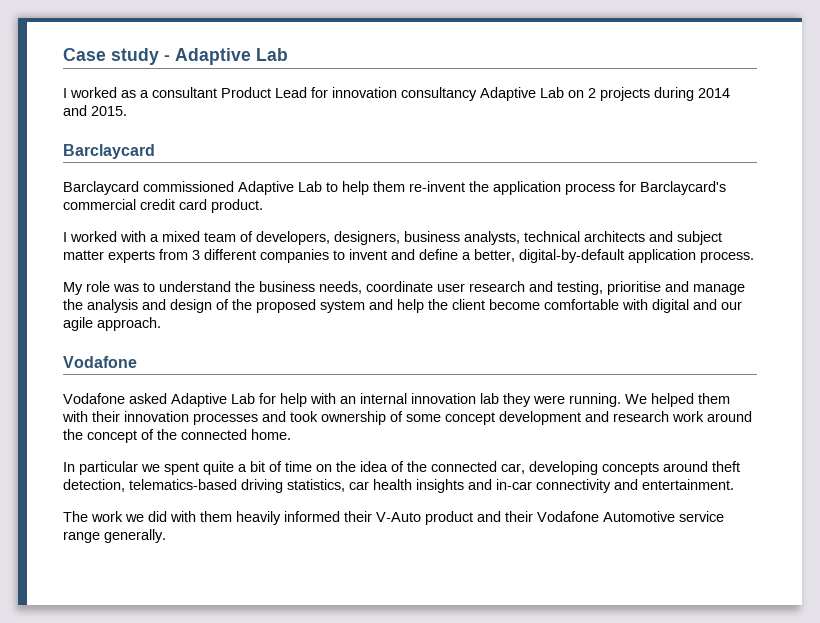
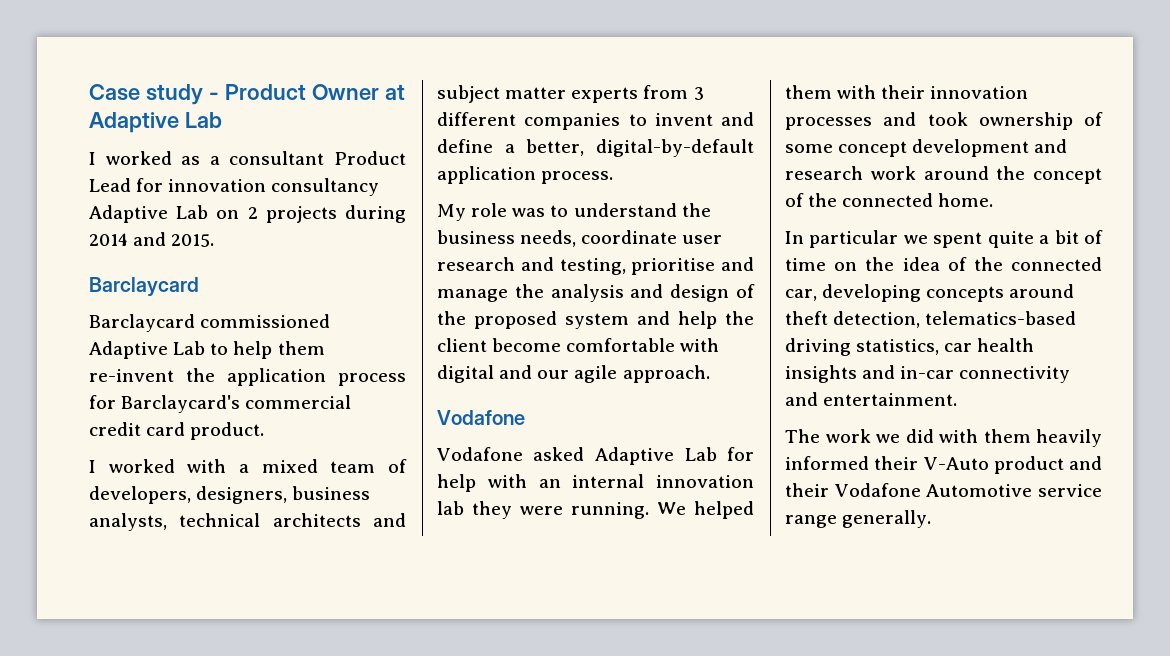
- Case study - Adaptive Lab
+ Case study - Product Owner at Adaptive Lab

